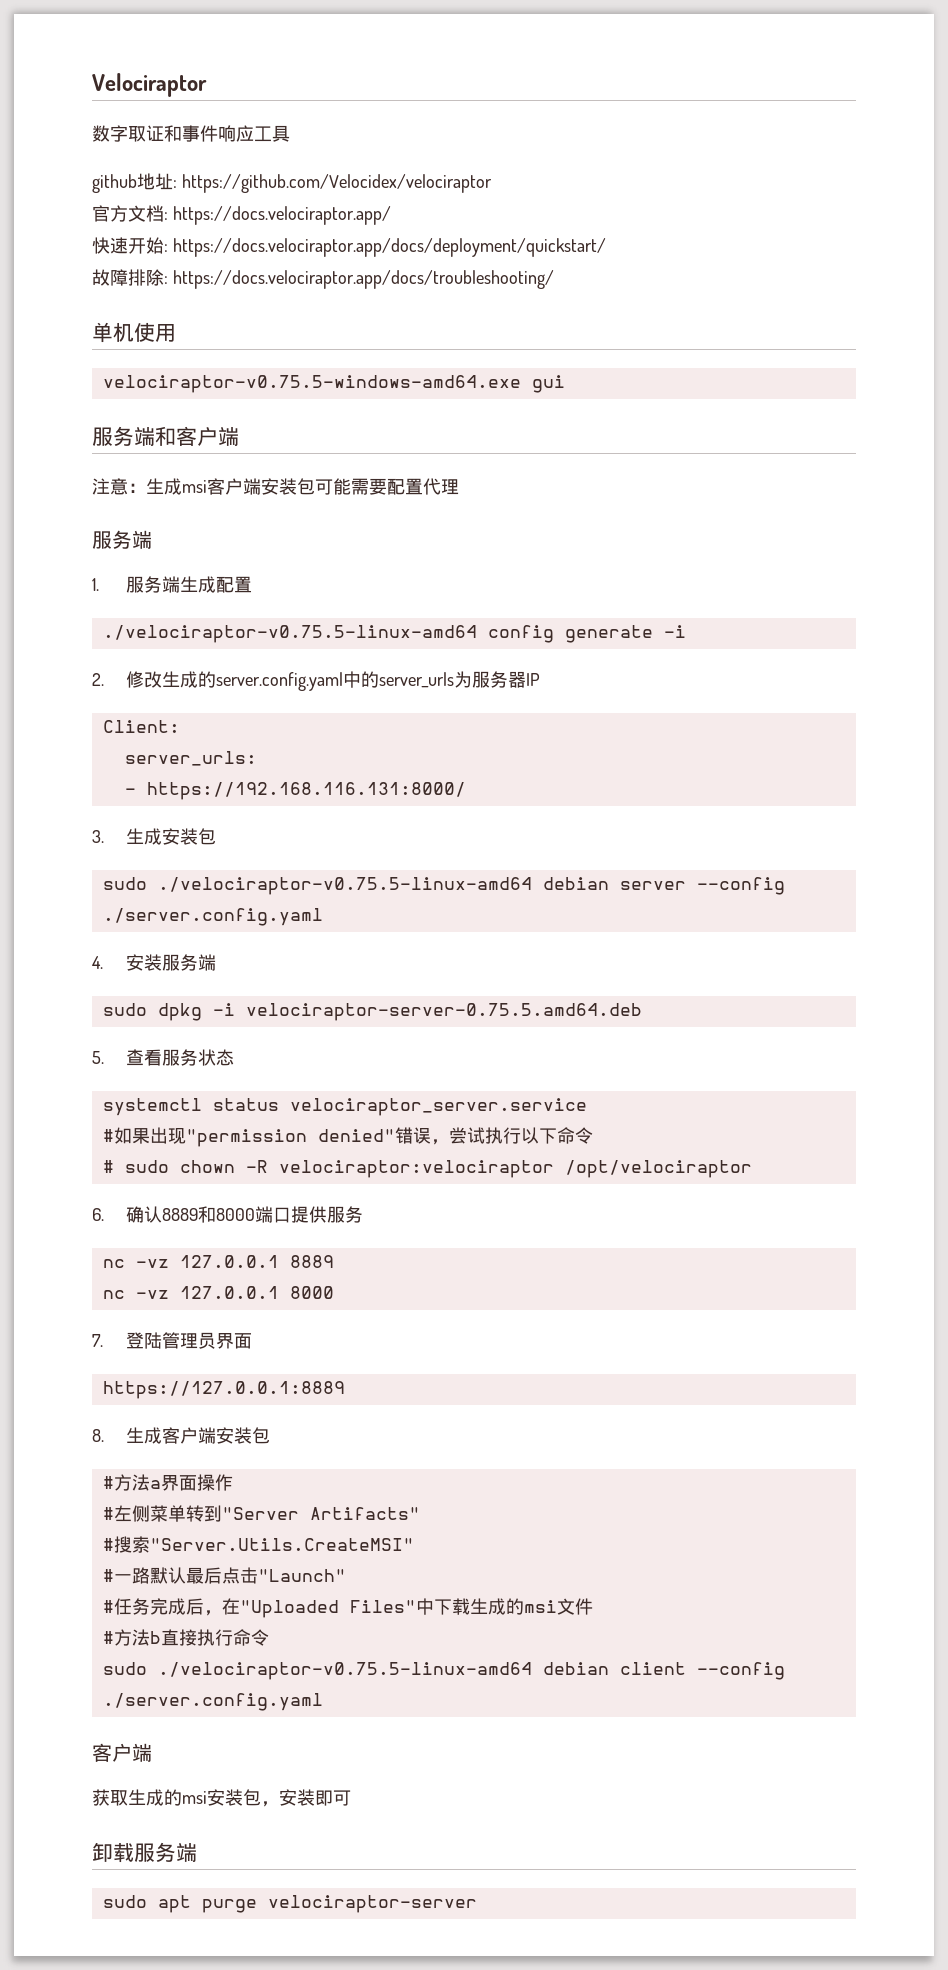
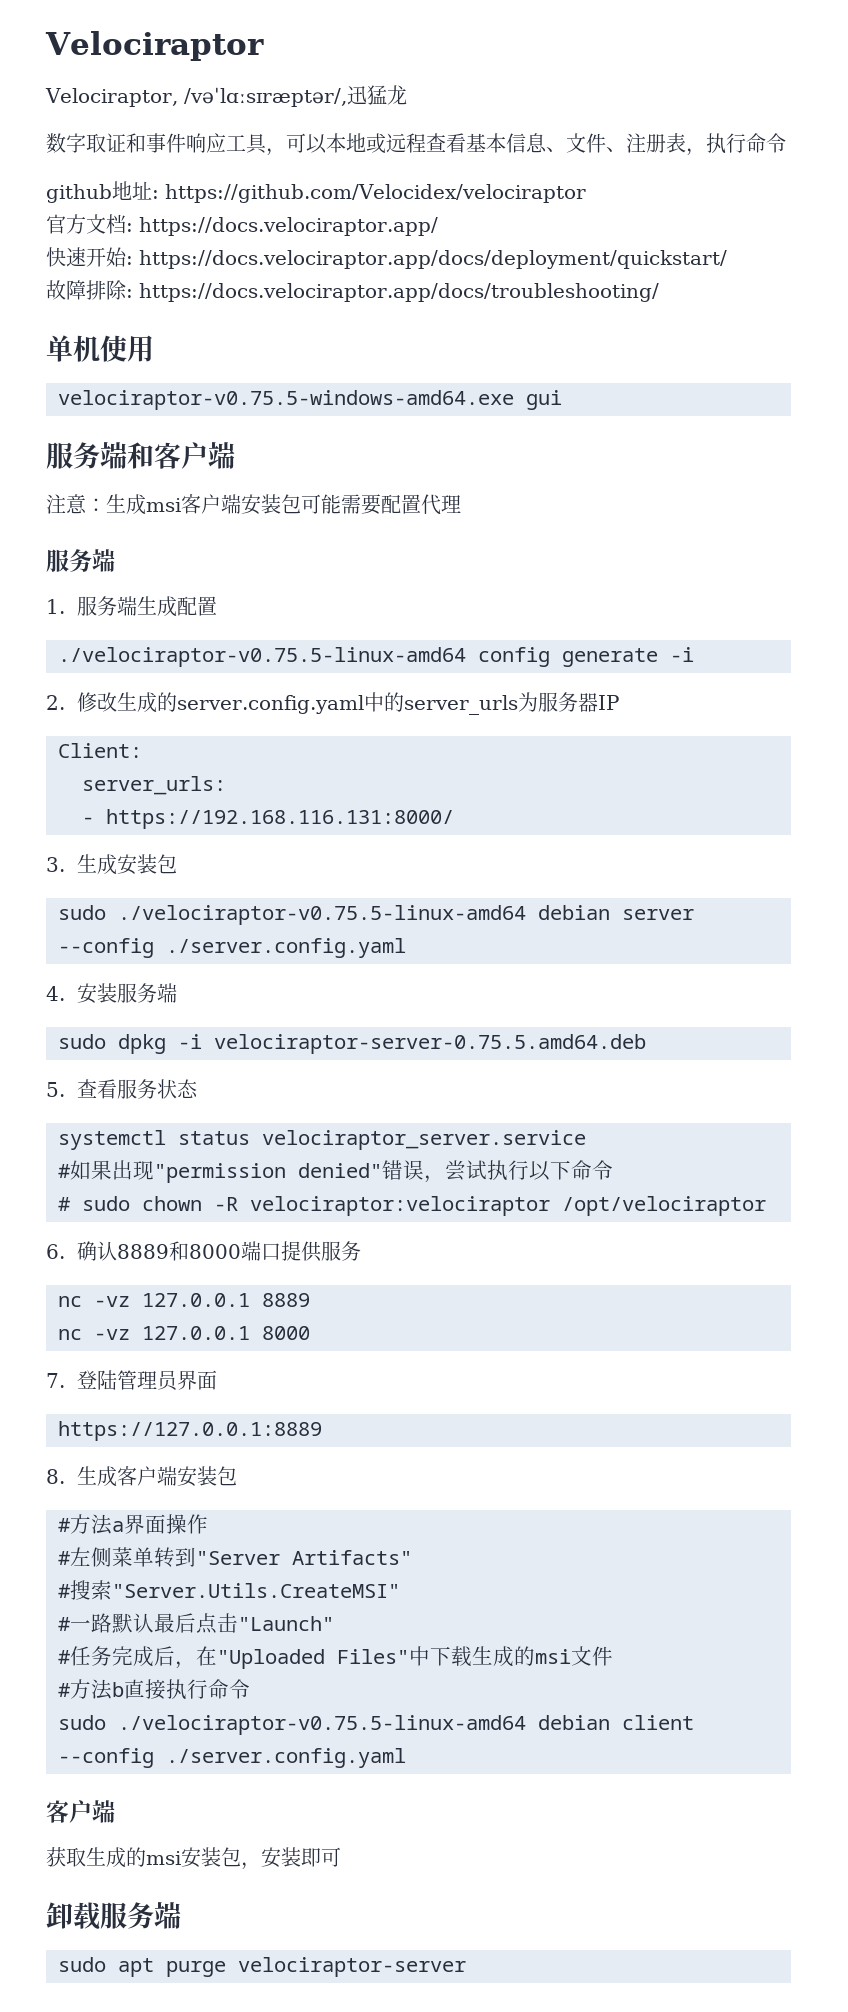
+ Velociraptor, /vəˈlɑːsɪræptər/,迅猛龙
- 数字取证和事件响应工具
+ 数字取证和事件响应工具，可以本地或远程查看基本信息、文件、注册表，执行命令

